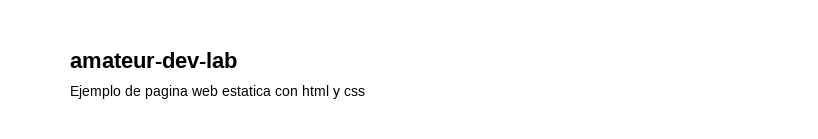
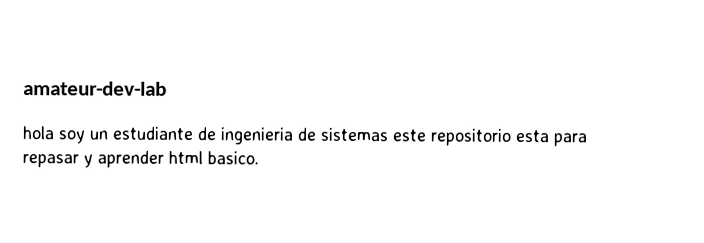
- Ejemplo de pagina web estatica con html y css
+ hola soy un estudiante de ingenieria de sistemas este repositorio esta para repasar y aprender html basico.

